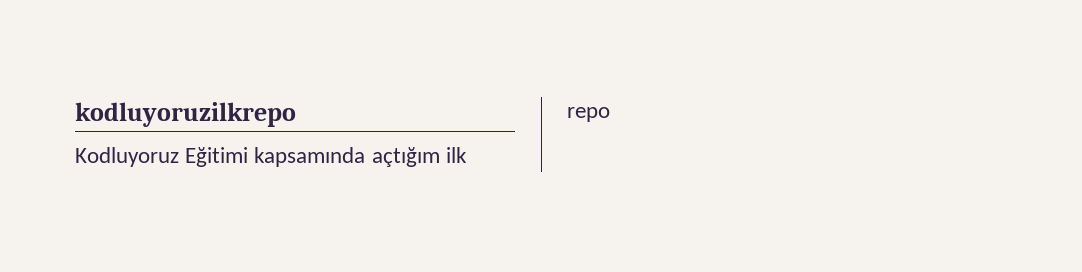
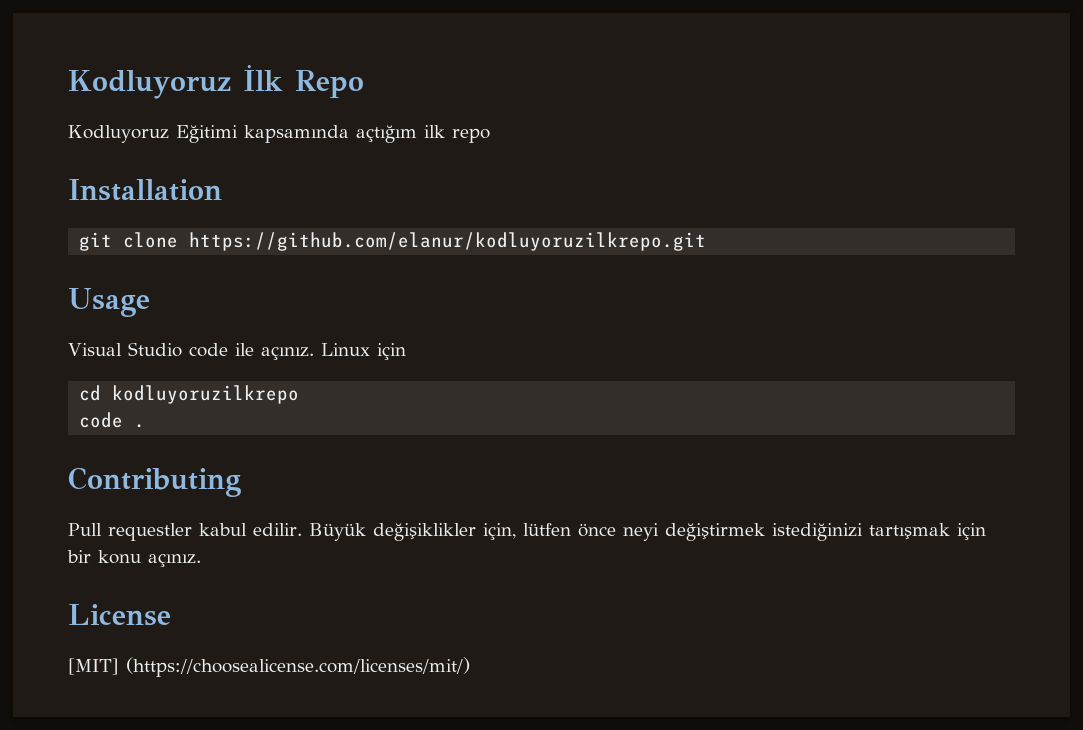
- kodluyoruzilkrepo
+ Kodluyoruz İlk Repo
+ Installation
+ git clone https://github.com/elanur/kodluyoruzilkrepo.git
+ Usage
+ Visual Studio code ile açınız. Linux için
+ cd kodluyoruzilkrepo
+ code .
+ Contributing
+ Pull requestler kabul edilir. Büyük değişiklikler için, lütfen önce neyi değiştirmek istediğinizi tartışmak için bir konu açınız.
+ License
+ [MIT] (https://choosealicense.com/licenses/mit/)

